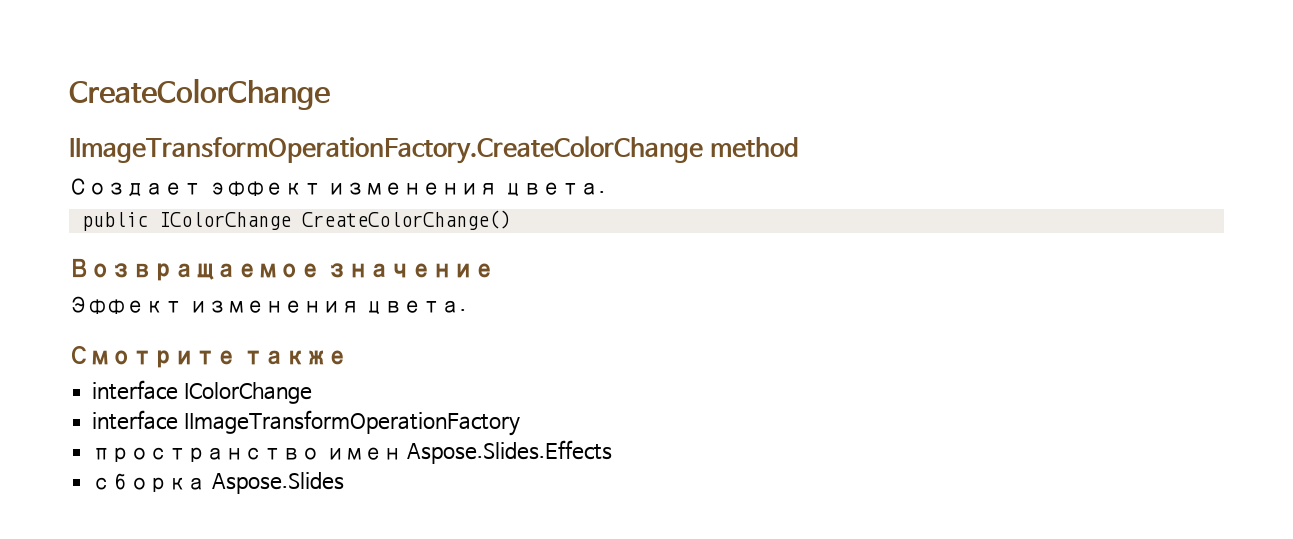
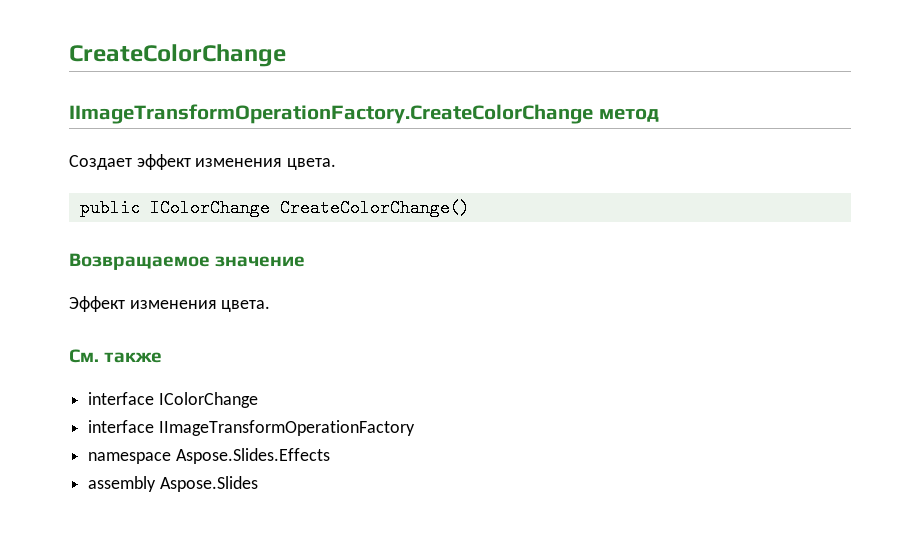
- IImageTransformOperationFactory.CreateColorChange method
+ IImageTransformOperationFactory.CreateColorChange метод
- Смотрите также
+ См. также
- пространство имен Aspose.Slides.Effects
+ namespace Aspose.Slides.Effects
- сборка Aspose.Slides
+ assembly Aspose.Slides

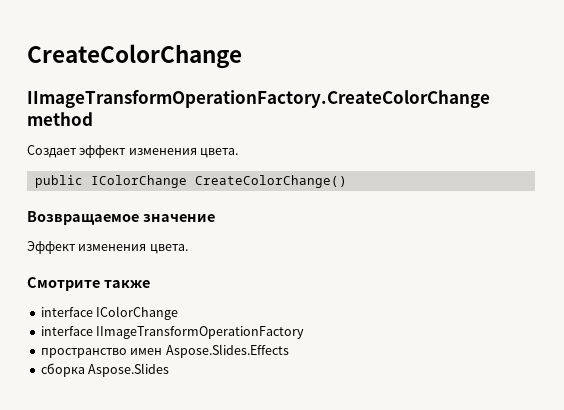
- IImageTransformOperationFactory.CreateColorChange метод
+ IImageTransformOperationFactory.CreateColorChange method
- См. также
+ Смотрите также
- namespace Aspose.Slides.Effects
+ пространство имен Aspose.Slides.Effects
- assembly Aspose.Slides
+ сборка Aspose.Slides

